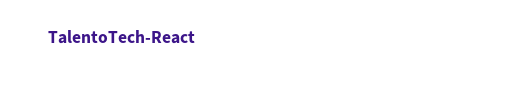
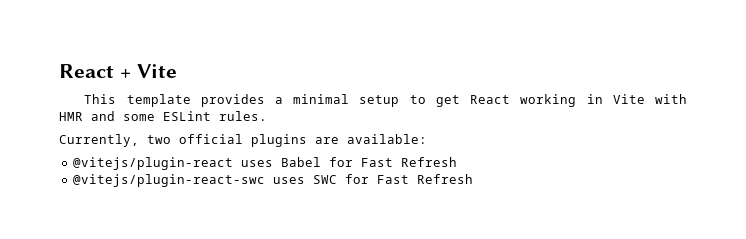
- TalentoTech-React
+ React + Vite
+ This template provides a minimal setup to get React working in Vite with HMR and some ESLint rules.
+ Currently, two official plugins are available:
+ @vitejs/plugin-react uses Babel for Fast Refresh
+ @vitejs/plugin-react-swc uses SWC for Fast Refresh

